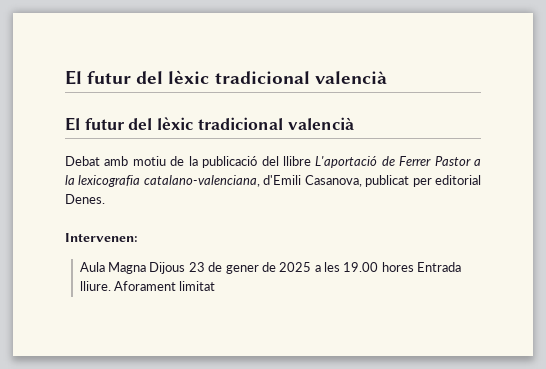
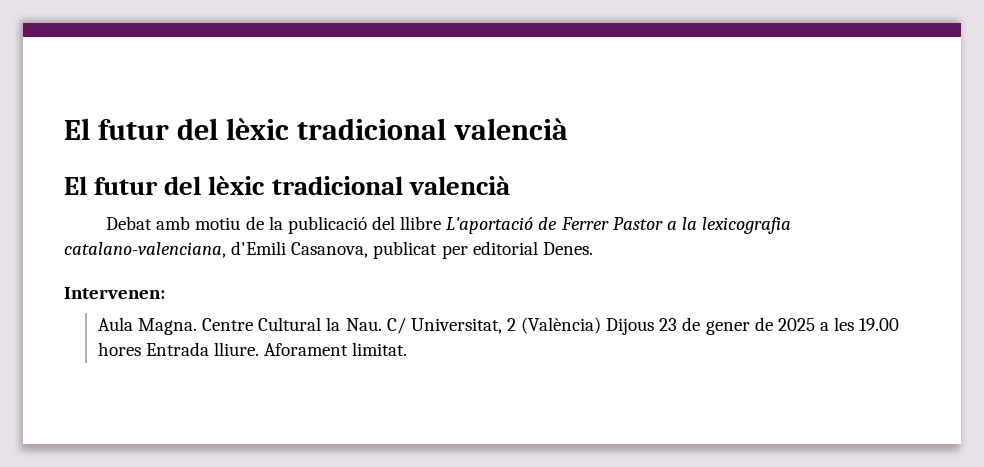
- Aula Magna Dijous 23 de gener de 2025 a les 19.00 hores Entrada lliure.
+ Aula Magna. Centre Cultural la Nau. C/ Universitat, 2 (València) Dijous 23 de gener de 2025 a les 19.00 hores Entrada lliure.
- Aforament limitat
+ Aforament limitat.

